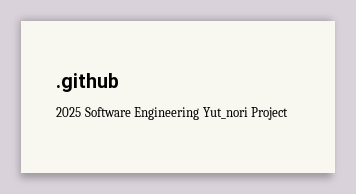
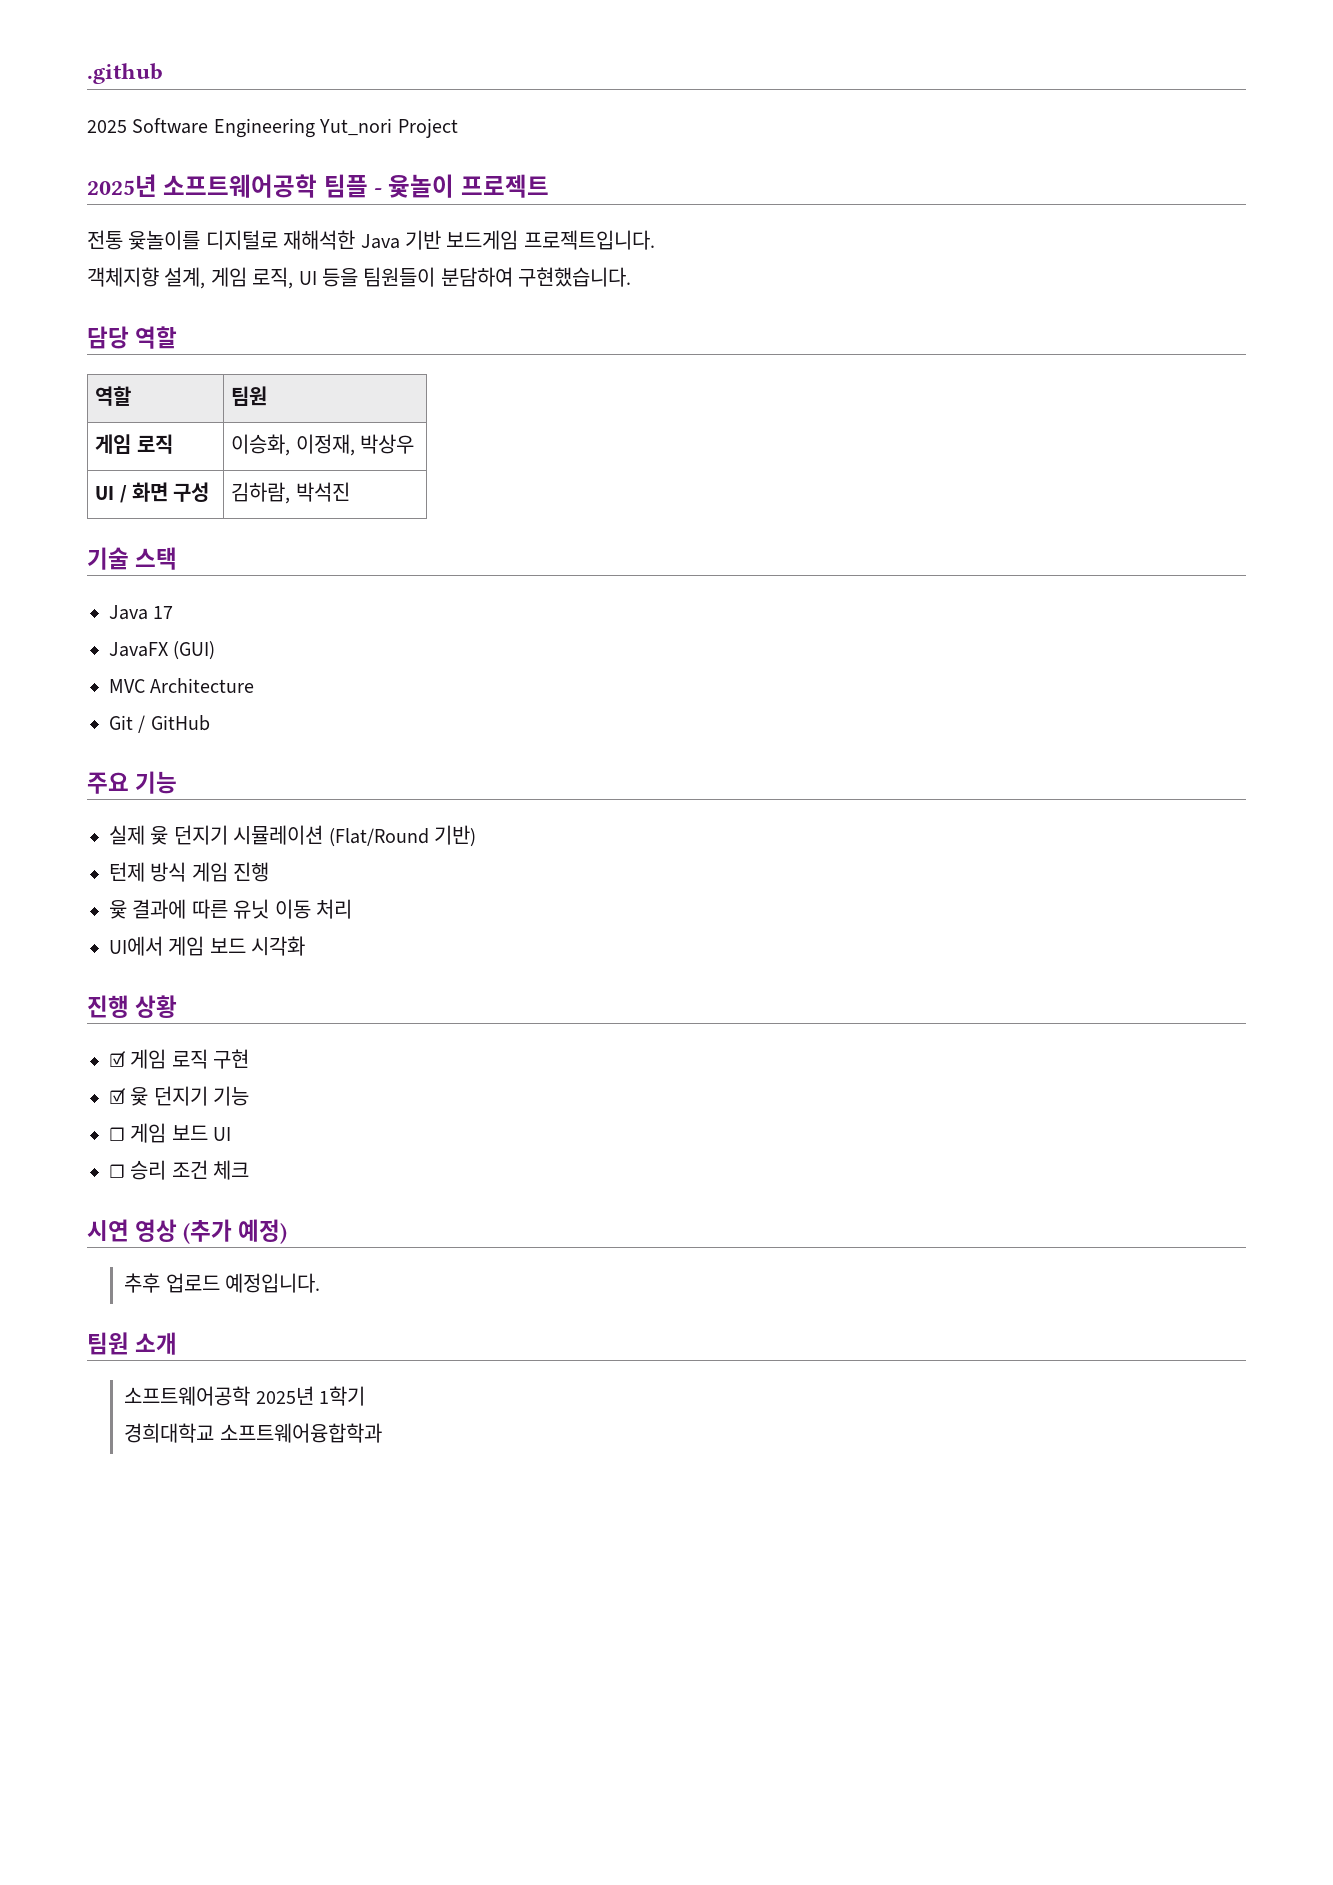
+ 2025년 소프트웨어공학 팀플 - 윷놀이 프로젝트
+ 전통 윷놀이를 디지털로 재해석한 Java 기반 보드게임 프로젝트입니다.
+ 객체지향 설계, 게임 로직, UI 등을 팀원들이 분담하여 구현했습니다.
+ 담당 역할
+ 역할 | 팀원
+ 게임 로직 | 이승화, 이정재, 박상우
+ UI / 화면 구성 | 김하람, 박석진
+ 기술 스택
+ Java 17
+ JavaFX (GUI)
+ MVC Architecture
+ Git / GitHub
+ 주요 기능
+ 실제 윷 던지기 시뮬레이션 (Flat/Round 기반)
+ 턴제 방식 게임 진행
+ 윷 결과에 따른 유닛 이동 처리
+ UI에서 게임 보드 시각화
+ 진행 상황
+ ☑ 게임 로직 구현
+ ☑ 윷 던지기 기능
+ ☐ 게임 보드 UI
+ ☐ 승리 조건 체크
+ 시연 영상 (추가 예정)
+ 추후 업로드 예정입니다.
+ 팀원 소개
+ 소프트웨어공학 2025년 1학기
+ 경희대학교 소프트웨어융합학과

